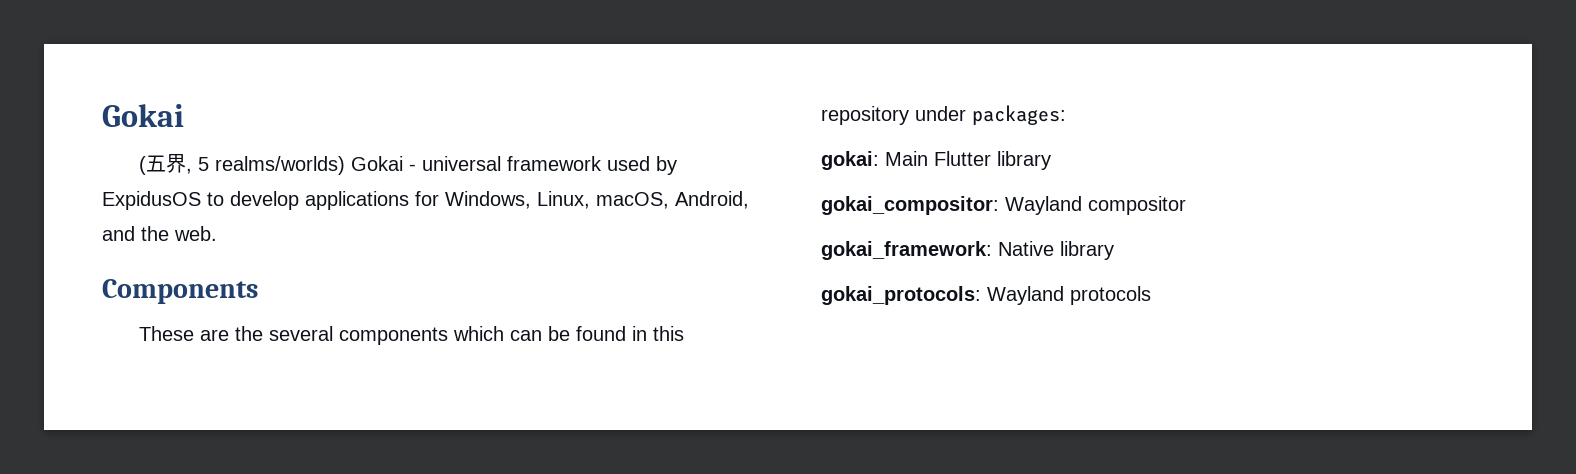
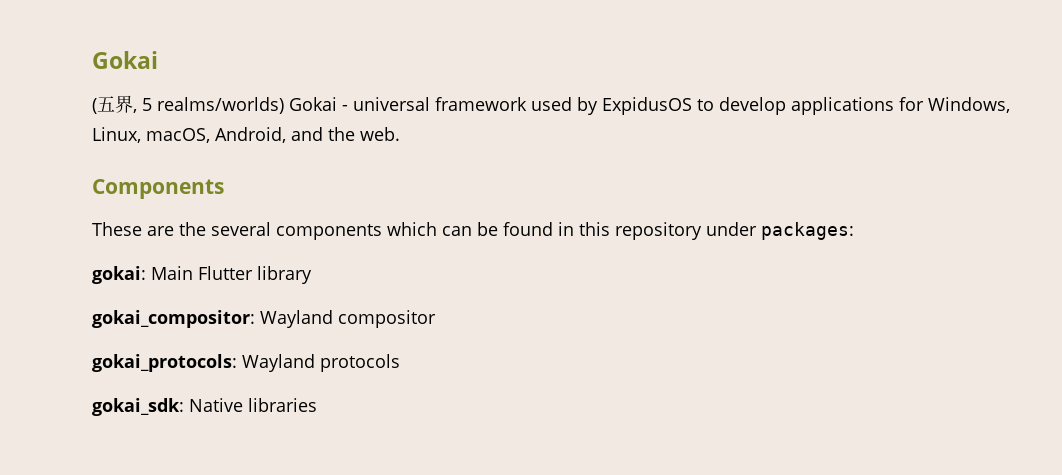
- gokai_framework: Native library
+ gokai_sdk: Native libraries

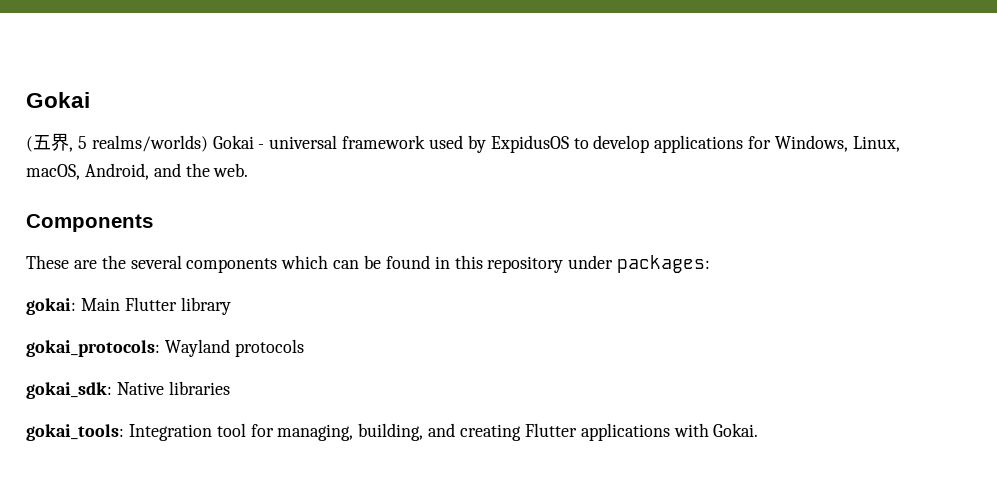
- gokai_compositor: Wayland compositor
+ gokai_tools: Integration tool for managing, building, and creating Flutter applications with Gokai.

